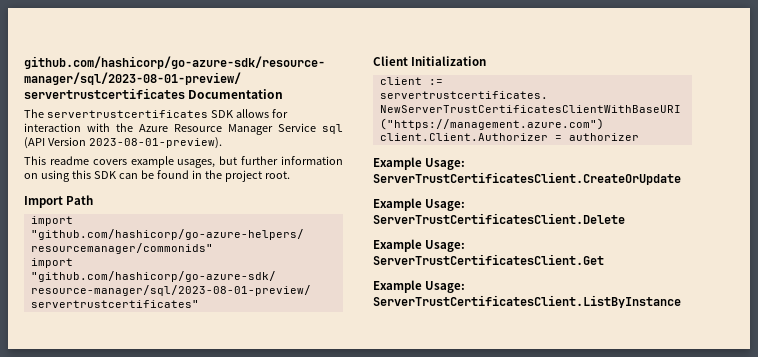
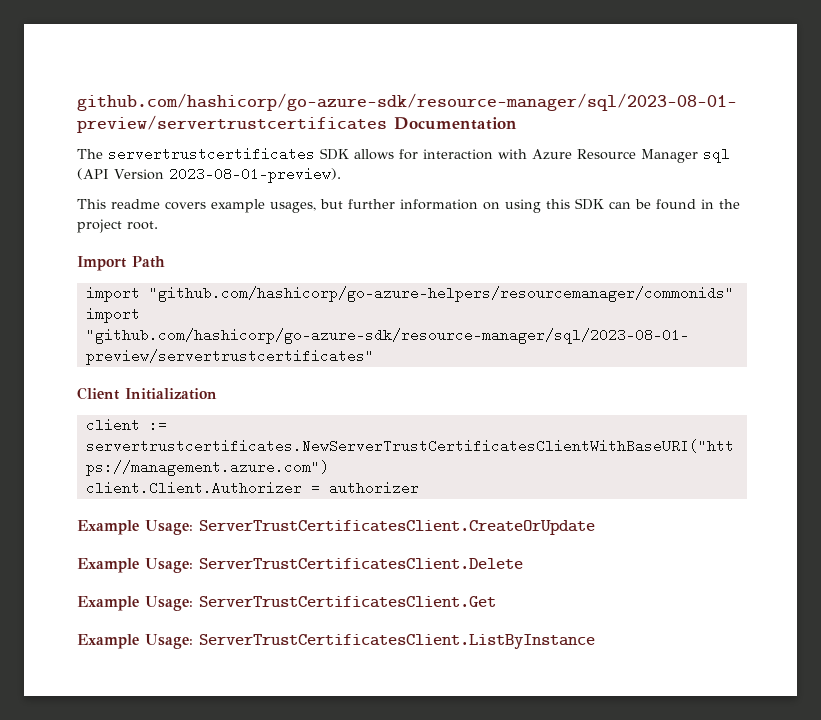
- The servertrustcertificates SDK allows for interaction with the Azure Resource Manager Service sql (API Version 2023-08-01-preview).
+ The servertrustcertificates SDK allows for interaction with Azure Resource Manager sql (API Version 2023-08-01-preview).

